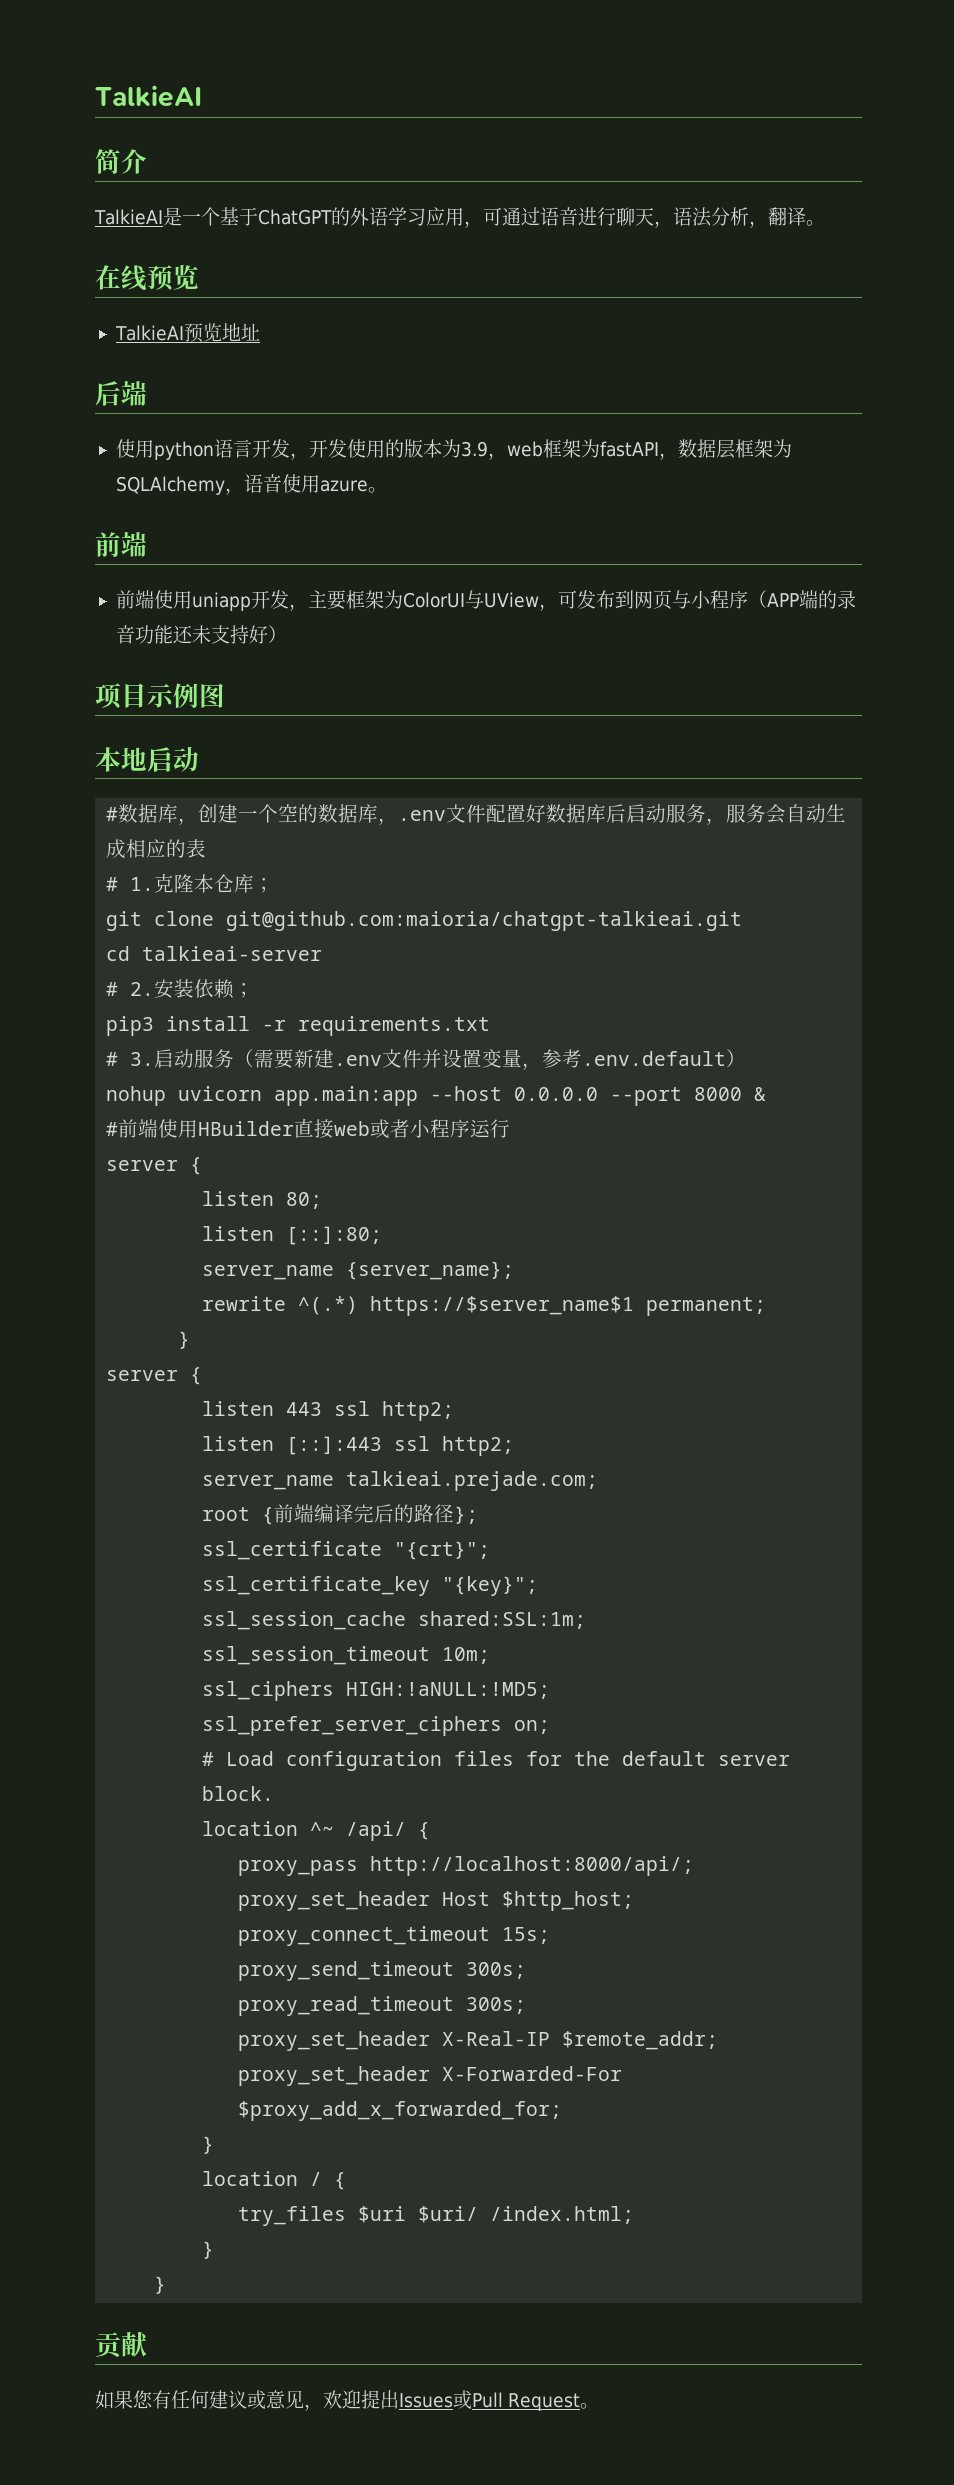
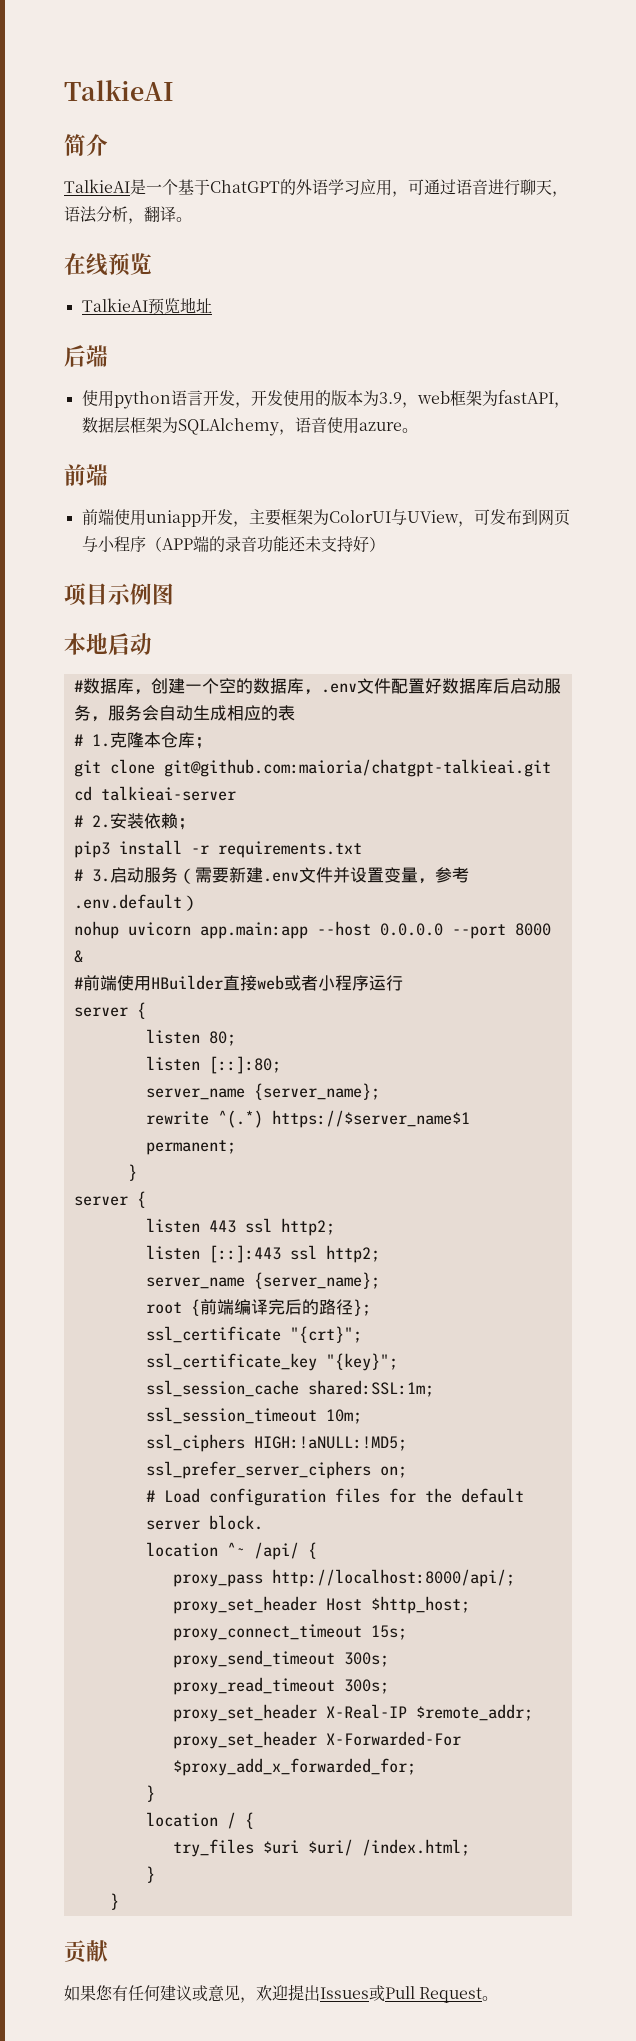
  listen [::]:443 ssl http2;
- server_name talkieai.prejade.com;
+ server_name {server_name};

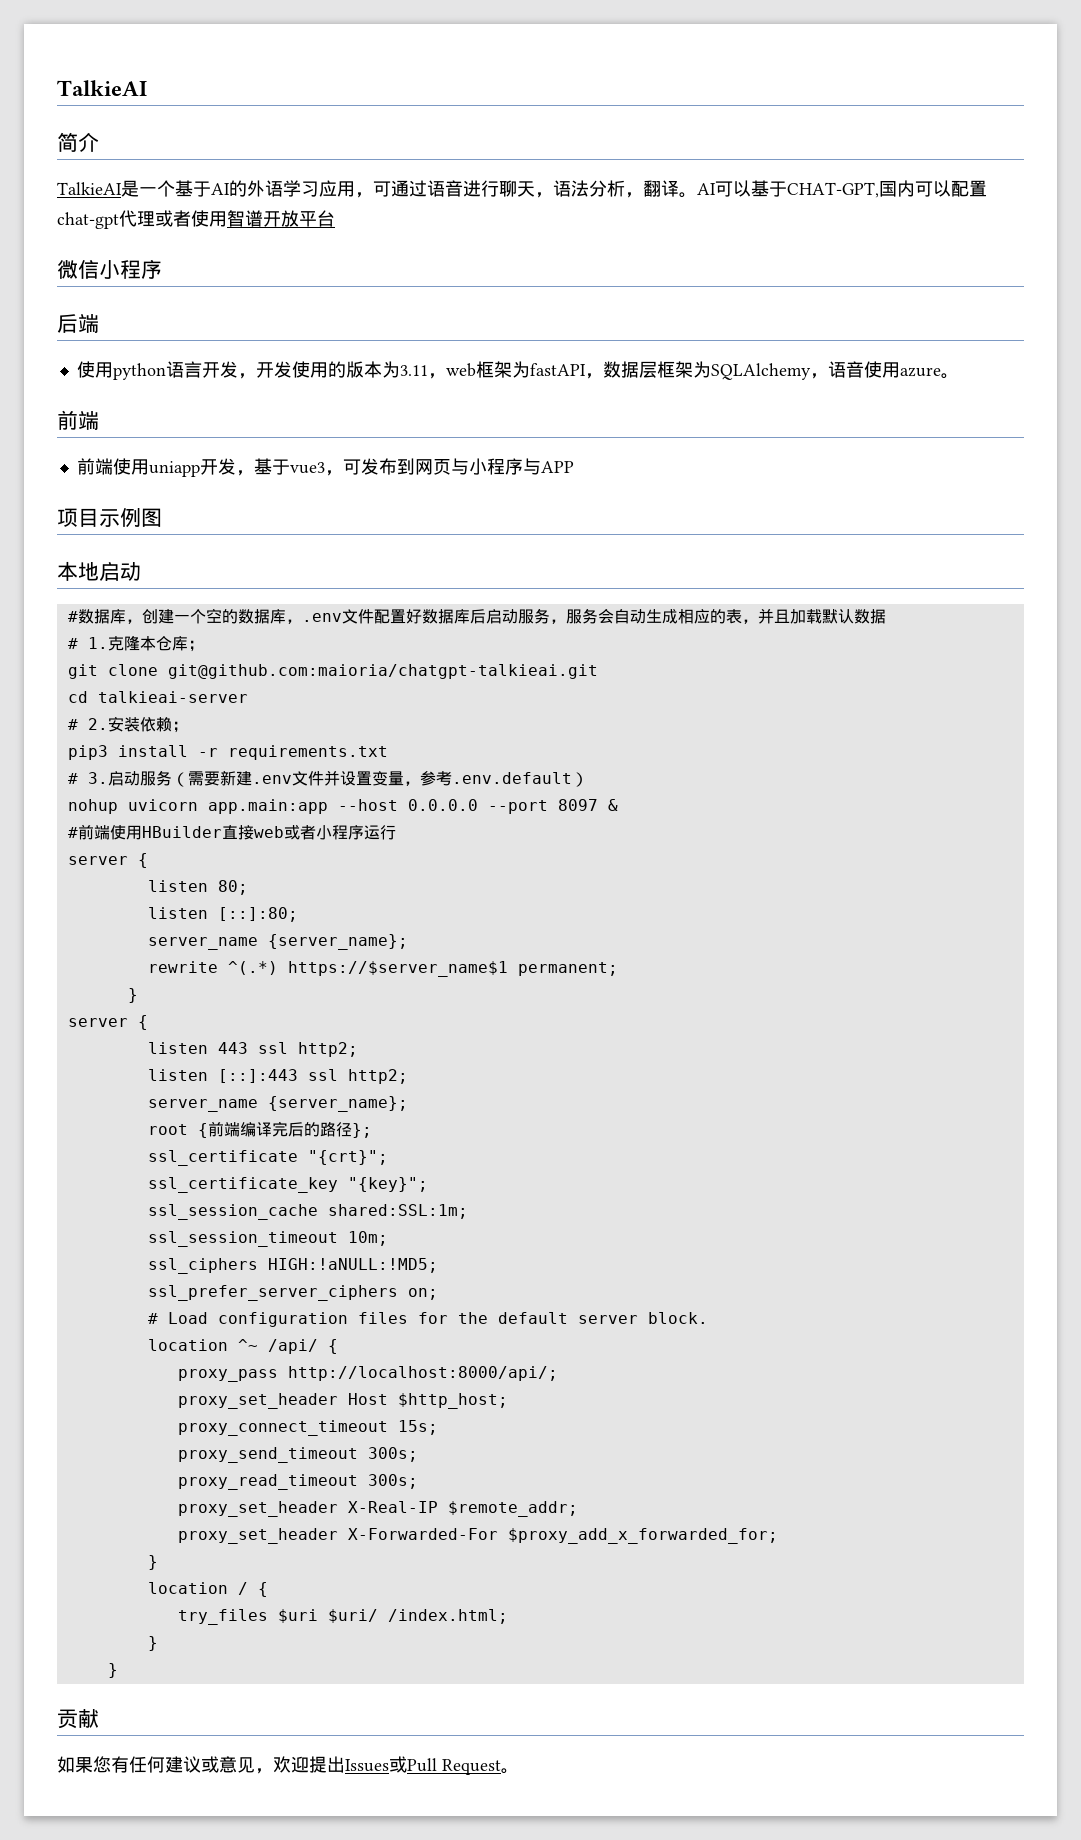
- TalkieAI是一个基于ChatGPT的外语学习应用，可通过语音进行聊天，语法分析，翻译。
- 在线预览
- TalkieAI预览地址
+ TalkieAI是一个基于AI的外语学习应用，可通过语音进行聊天，语法分析，翻译。AI可以基于CHAT-GPT,国内可以配置chat-gpt代理或者使用智谱开放平台
+ 微信小程序
- 使用python语言开发，开发使用的版本为3.9，web框架为fastAPI，数据层框架为SQLAlchemy，语音使用azure。
+ 使用python语言开发，开发使用的版本为3.11，web框架为fastAPI，数据层框架为SQLAlchemy，语音使用azure。
- 前端使用uniapp开发，主要框架为ColorUI与UView，可发布到网页与小程序（APP端的录音功能还未支持好）
+ 前端使用uniapp开发，基于vue3，可发布到网页与小程序与APP
- #数据库，创建一个空的数据库，.env文件配置好数据库后启动服务，服务会自动生成相应的表
+ #数据库，创建一个空的数据库，.env文件配置好数据库后启动服务，服务会自动生成相应的表，并且加载默认数据
- nohup uvicorn app.main:app --host 0.0.0.0 --port 8000 &
+ nohup uvicorn app.main:app --host 0.0.0.0 --port 8097 &

